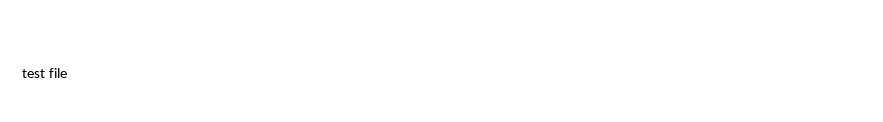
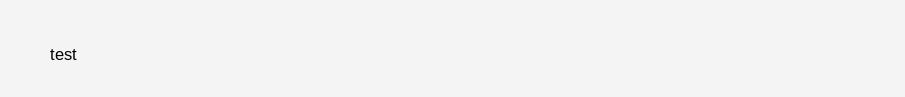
- test file
+ test

